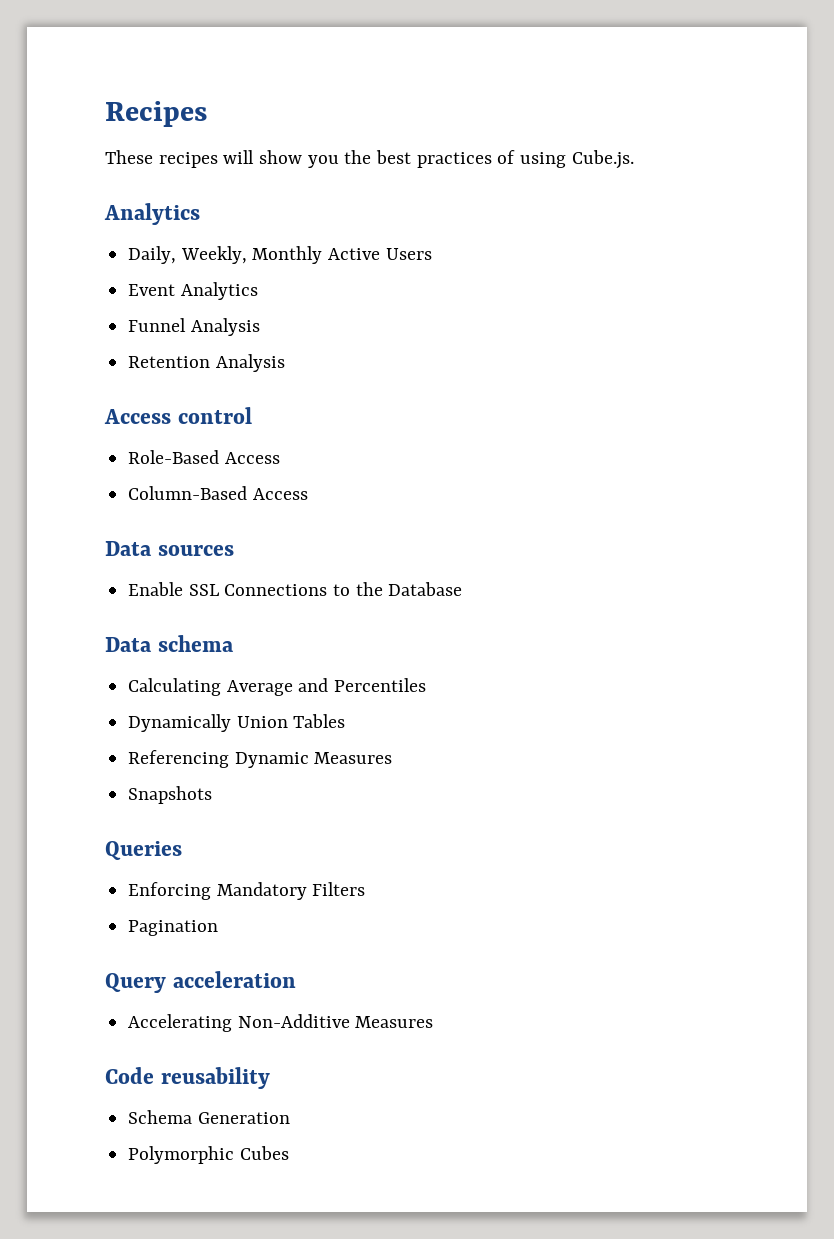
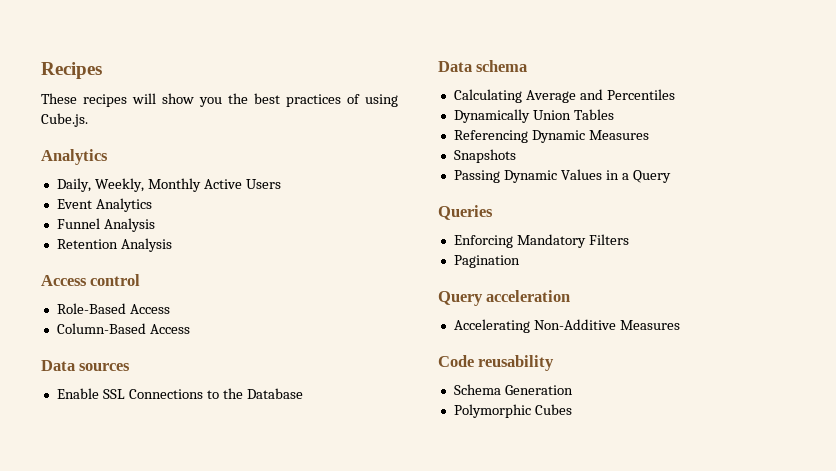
+ Passing Dynamic Values in a Query

